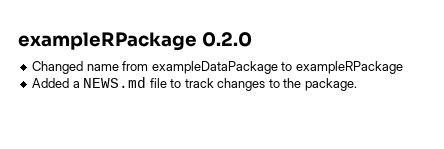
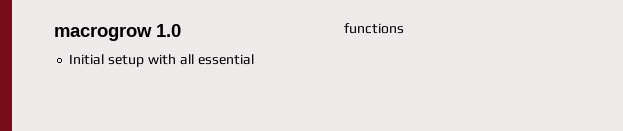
- exampleRPackage 0.2.0
- Changed name from exampleDataPackage to exampleRPackage
- Added a NEWS.md file to track changes to the package.
+ macrogrow 1.0
+ Initial setup with all essential functions

